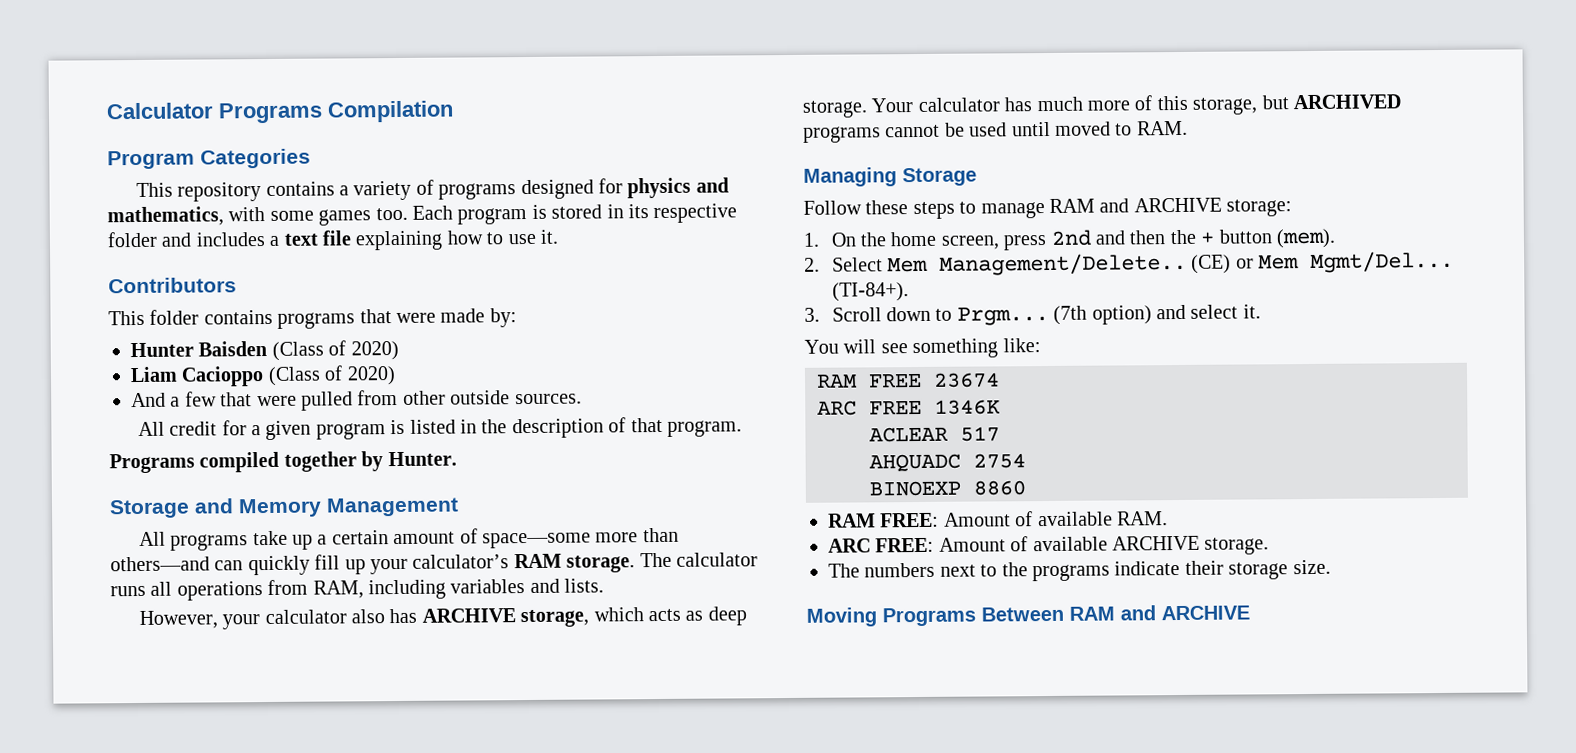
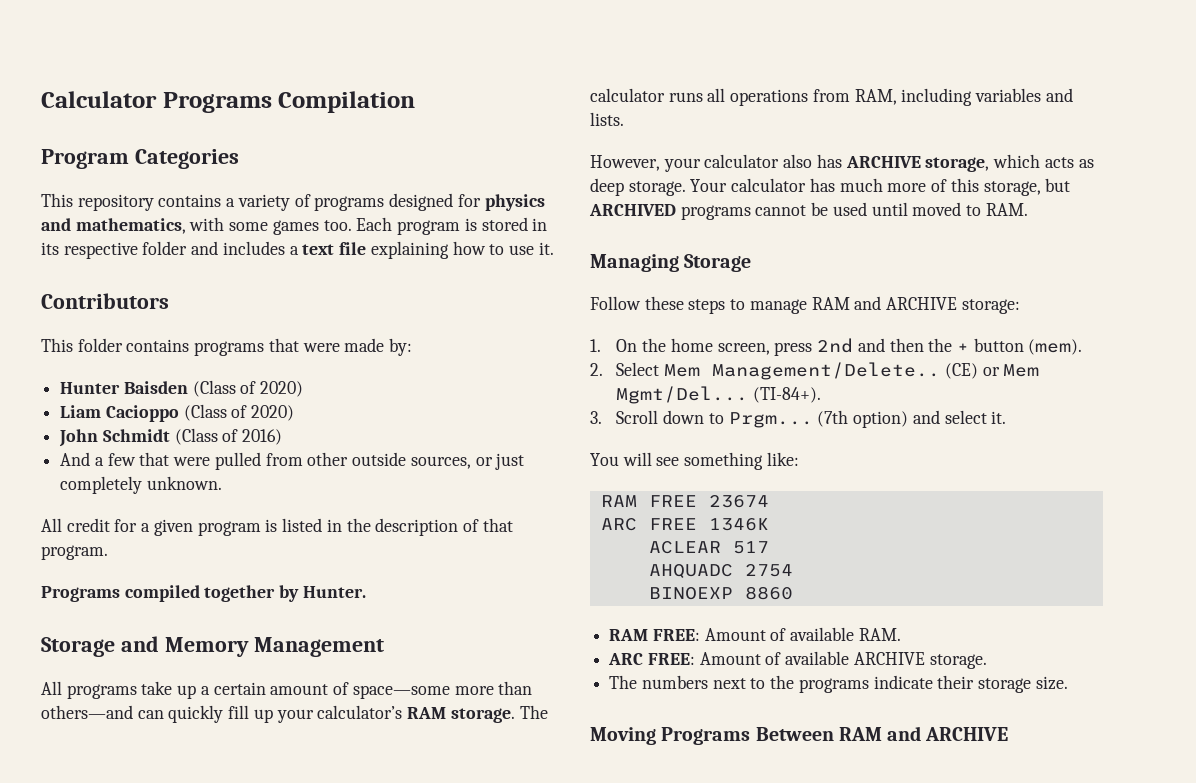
+ John Schmidt (Class of 2016)
- And a few that were pulled from other outside sources.
+ And a few that were pulled from other outside sources, or just completely unknown.

